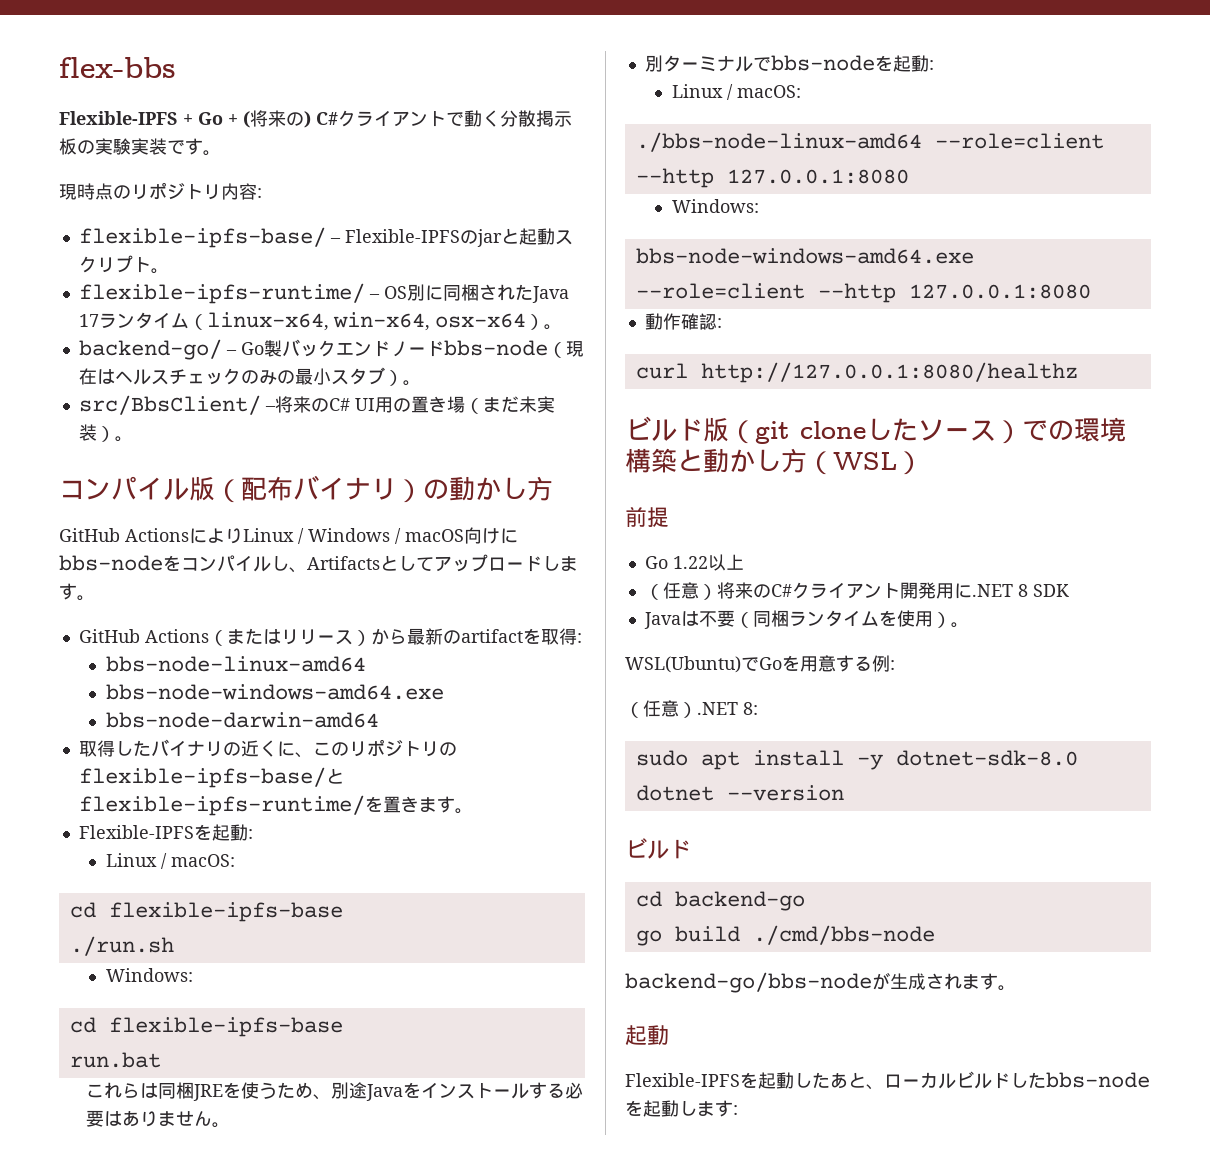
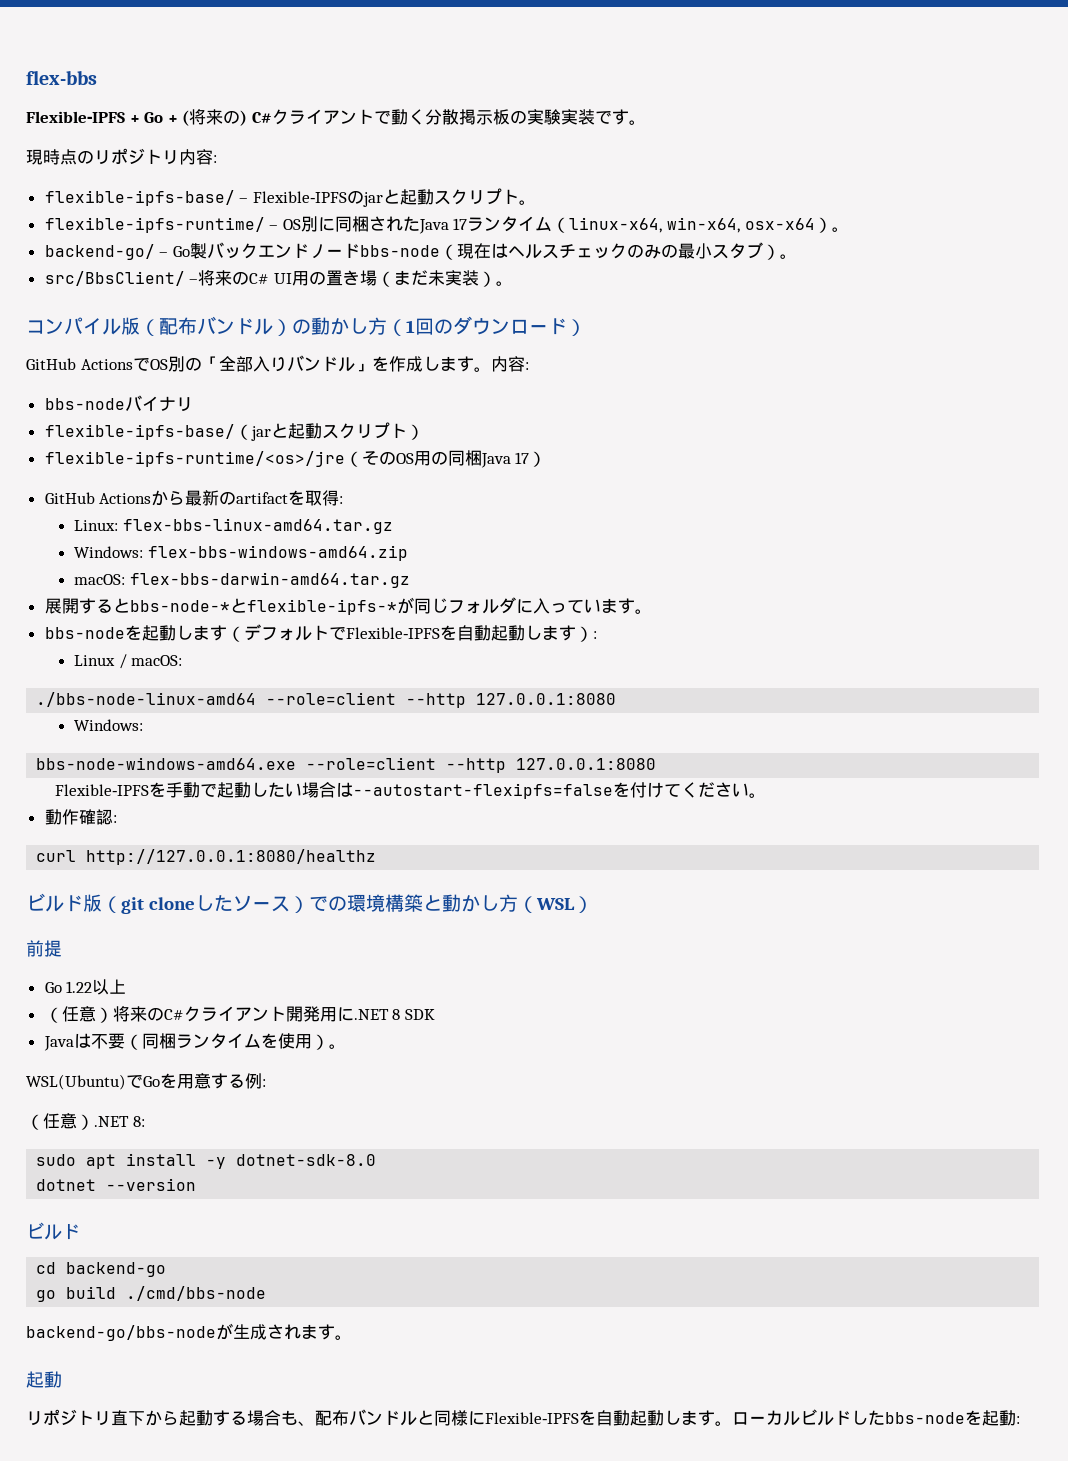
- コンパイル版（配布バイナリ）の動かし方
- GitHub ActionsによりLinux / Windows / macOS向けにbbs-nodeをコンパイルし、Artifactsとしてアップロードします。
- GitHub Actions（またはリリース）から最新のartifactを取得:
+ コンパイル版（配布バンドル）の動かし方（1回のダウンロード）
+ GitHub ActionsでOS別の「全部入りバンドル」を作成します。内容:
+ bbs-nodeバイナリ
+ flexible-ipfs-base/（jarと起動スクリプト）
+ flexible-ipfs-runtime/<os>/jre（そのOS用の同梱Java 17）
+ GitHub Actionsから最新のartifactを取得:
- bbs-node-linux-amd64
- bbs-node-windows-amd64.exe
- bbs-node-darwin-amd64
- 取得したバイナリの近くに、このリポジトリのflexible-ipfs-base/とflexible-ipfs-runtime/を置きます。
- Flexible‑IPFSを起動:
- Linux / macOS:
- cd flexible-ipfs-base
- ./run.sh
- Windows:
- cd flexible-ipfs-base
- run.bat
- これらは同梱JREを使うため、別途Javaをインストールする必要はありません。
- 別ターミナルでbbs-nodeを起動:
+ Linux: flex-bbs-linux-amd64.tar.gz
+ Windows: flex-bbs-windows-amd64.zip
+ macOS: flex-bbs-darwin-amd64.tar.gz
+ 展開するとbbs-node-*とflexible-ipfs-*が同じフォルダに入っています。
+ bbs-nodeを起動します（デフォルトでFlexible‑IPFSを自動起動します）:
+ Flexible‑IPFSを手動で起動したい場合は--autostart-flexipfs=falseを付けてください。
- Flexible‑IPFSを起動したあと、ローカルビルドしたbbs-nodeを起動します:
+ リポジトリ直下から起動する場合も、配布バンドルと同様にFlexible‑IPFSを自動起動します。ローカルビルドしたbbs-nodeを起動:

